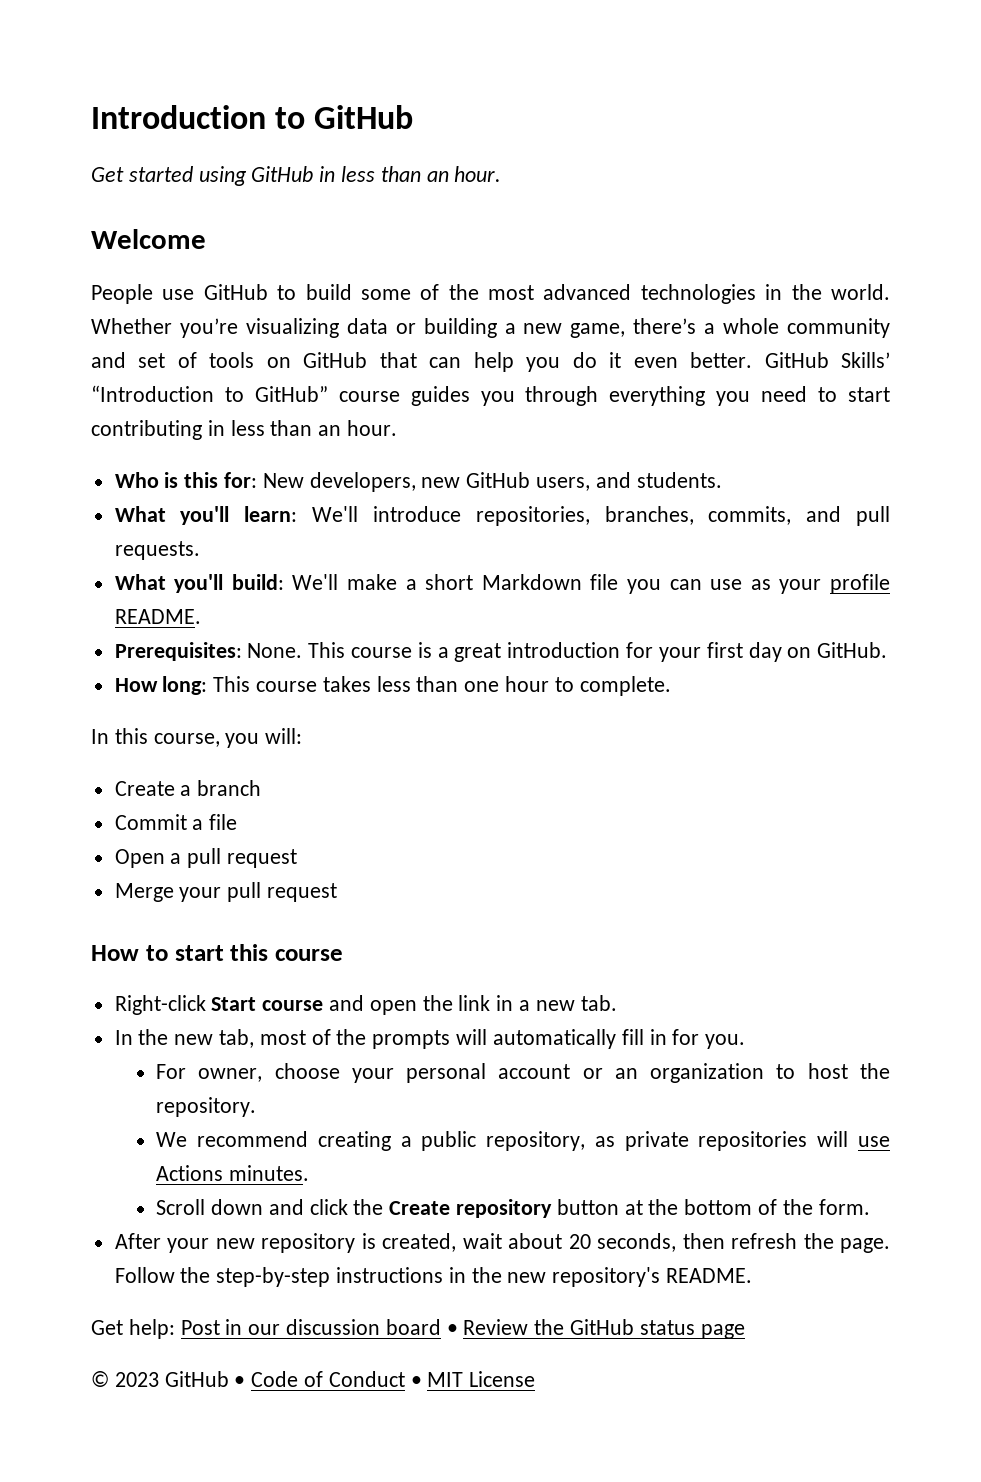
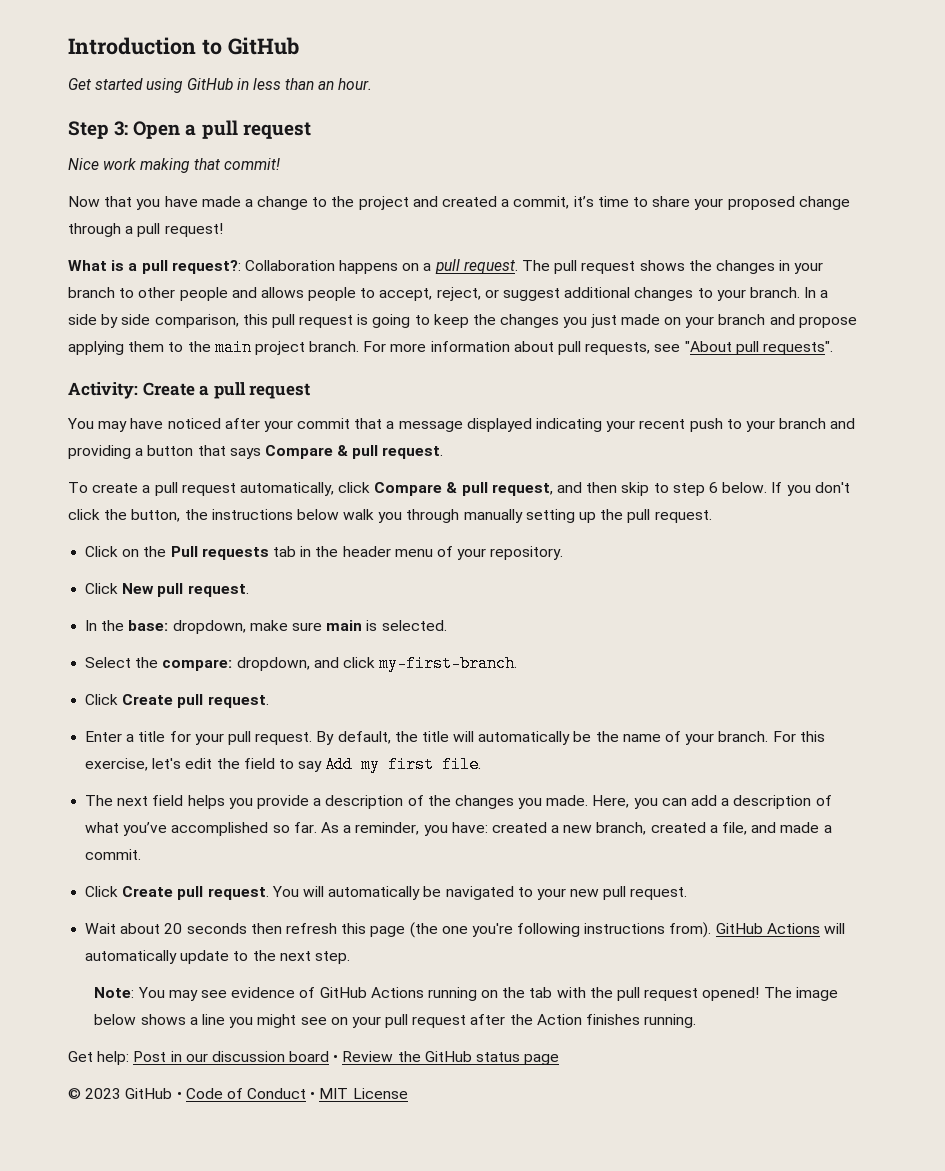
- Welcome
- People use GitHub to build some of the most advanced technologies in the world. Whether you’re visualizing data or building a new game, there’s a whole community and set of tools on GitHub that can help you do it even better. GitHub Skills’ “Introduction to GitHub” course guides you through everything you need to start contributing in less than an hour.
- Who is this for: New developers, new GitHub users, and students.
- What you'll learn: We'll introduce repositories, branches, commits, and pull requests.
- What you'll build: We'll make a short Markdown file you can use as your profile README.
- Prerequisites: None. This course is a great introduction for your first day on GitHub.
- How long: This course takes less than one hour to complete.
- In this course, you will:
- Create a branch
- Commit a file
- Open a pull request
- Merge your pull request
- How to start this course
- Right-click Start course and open the link in a new tab.
- In the new tab, most of the prompts will automatically fill in for you.
- For owner, choose your personal account or an organization to host the repository.
- We recommend creating a public repository, as private repositories will use Actions minutes.
- Scroll down and click the Create repository button at the bottom of the form.
- After your new repository is created, wait about 20 seconds, then refresh the page. Follow the step-by-step instructions in the new repository's README.
+ Step 3: Open a pull request
+ Nice work making that commit!
+ Now that you have made a change to the project and created a commit, it’s time to share your proposed change through a pull request!
+ What is a pull request?: Collaboration happens on a pull request. The pull request shows the changes in your branch to other people and allows people to accept, reject, or suggest additional changes to your branch. In a side by side comparison, this pull request is going to keep the changes you just made on your branch and propose applying them to the main project branch. For more information about pull requests, see "About pull requests".
+ Activity: Create a pull request
+ You may have noticed after your commit that a message displayed indicating your recent push to your branch and providing a button that says Compare & pull request.
+ To create a pull request automatically, click Compare & pull request, and then skip to step 6 below. If you don't click the button, the instructions below walk you through manually setting up the pull request.
+ Click on the Pull requests tab in the header menu of your repository.
+ Click New pull request.
+ In the base: dropdown, make sure main is selected.
+ Select the compare: dropdown, and click my-first-branch.
+ Click Create pull request.
+ Enter a title for your pull request. By default, the title will automatically be the name of your branch. For this exercise, let's edit the field to say Add my first file.
+ The next field helps you provide a description of the changes you made. Here, you can add a description of what you’ve accomplished so far. As a reminder, you have: created a new branch, created a file, and made a commit.
+ Click Create pull request. You will automatically be navigated to your new pull request.
+ Wait about 20 seconds then refresh this page (the one you're following instructions from). GitHub Actions will automatically update to the next step.
+ Note: You may see evidence of GitHub Actions running on the tab with the pull request opened! The image below shows a line you might see on your pull request after the Action finishes running.

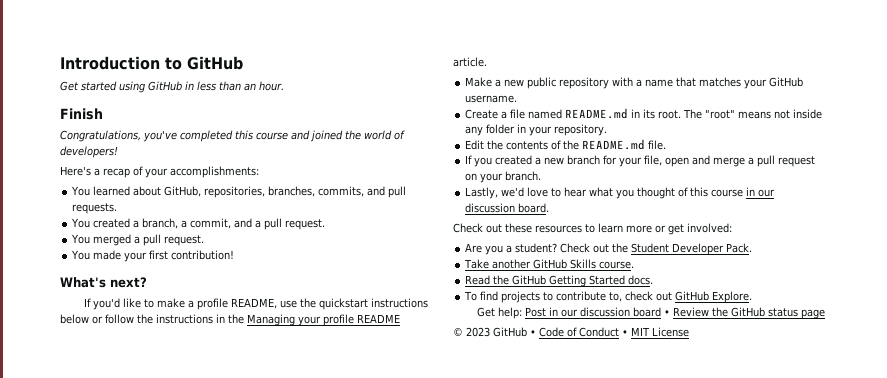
- Step 3: Open a pull request
- Nice work making that commit!
- Now that you have made a change to the project and created a commit, it’s time to share your proposed change through a pull request!
- What is a pull request?: Collaboration happens on a pull request. The pull request shows the changes in your branch to other people and allows people to accept, reject, or suggest additional changes to your branch. In a side by side comparison, this pull request is going to keep the changes you just made on your branch and propose applying them to the main project branch. For more information about pull requests, see "About pull requests".
- Activity: Create a pull request
- You may have noticed after your commit that a message displayed indicating your recent push to your branch and providing a button that says Compare & pull request.
- To create a pull request automatically, click Compare & pull request, and then skip to step 6 below. If you don't click the button, the instructions below walk you through manually setting up the pull request.
- Click on the Pull requests tab in the header menu of your repository.
- Click New pull request.
- In the base: dropdown, make sure main is selected.
- Select the compare: dropdown, and click my-first-branch.
- Click Create pull request.
- Enter a title for your pull request. By default, the title will automatically be the name of your branch. For this exercise, let's edit the field to say Add my first file.
- The next field helps you provide a description of the changes you made. Here, you can add a description of what you’ve accomplished so far. As a reminder, you have: created a new branch, created a file, and made a commit.
- Click Create pull request. You will automatically be navigated to your new pull request.
- Wait about 20 seconds then refresh this page (the one you're following instructions from). GitHub Actions will automatically update to the next step.
- Note: You may see evidence of GitHub Actions running on the tab with the pull request opened! The image below shows a line you might see on your pull request after the Action finishes running.
+ Finish
+ Congratulations, you've completed this course and joined the world of developers!
+ Here's a recap of your accomplishments:
+ You learned about GitHub, repositories, branches, commits, and pull requests.
+ You created a branch, a commit, and a pull request.
+ You merged a pull request.
+ You made your first contribution!
+ What's next?
+ If you'd like to make a profile README, use the quickstart instructions below or follow the instructions in the Managing your profile README article.
+ Make a new public repository with a name that matches your GitHub username.
+ Create a file named README.md in its root. The "root" means not inside any folder in your repository.
+ Edit the contents of the README.md file.
+ If you created a new branch for your file, open and merge a pull request on your branch.
+ Lastly, we'd love to hear what you thought of this course in our discussion board.
+ Check out these resources to learn more or get involved:
+ Are you a student? Check out the Student Developer Pack.
+ Take another GitHub Skills course.
+ Read the GitHub Getting Started docs.
+ To find projects to contribute to, check out GitHub Explore.

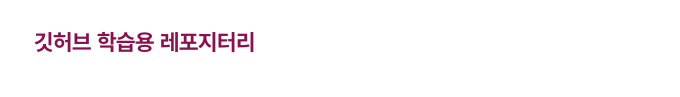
- Introduction to GitHub
- Get started using GitHub in less than an hour.
- Finish
- Congratulations, you've completed this course and joined the world of developers!
- Here's a recap of your accomplishments:
- You learned about GitHub, repositories, branches, commits, and pull requests.
- You created a branch, a commit, and a pull request.
- You merged a pull request.
- You made your first contribution!
- What's next?
- If you'd like to make a profile README, use the quickstart instructions below or follow the instructions in the Managing your profile README article.
- Make a new public repository with a name that matches your GitHub username.
- Create a file named README.md in its root. The "root" means not inside any folder in your repository.
- Edit the contents of the README.md file.
- If you created a new branch for your file, open and merge a pull request on your branch.
- Lastly, we'd love to hear what you thought of this course in our discussion board.
- Check out these resources to learn more or get involved:
- Are you a student? Check out the Student Developer Pack.
- Take another GitHub Skills course.
- Read the GitHub Getting Started docs.
- To find projects to contribute to, check out GitHub Explore.
- Get help: Post in our discussion board • Review the GitHub status page
- © 2023 GitHub • Code of Conduct • MIT License
+ 깃허브 학습용 레포지터리

